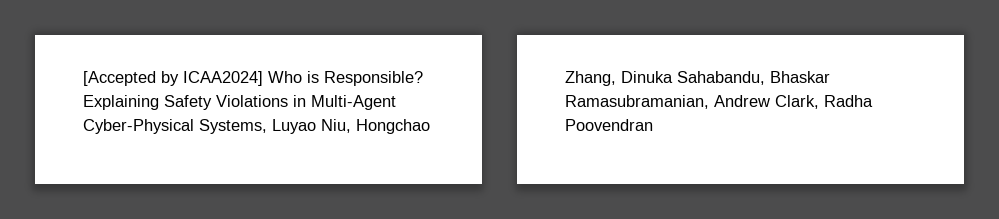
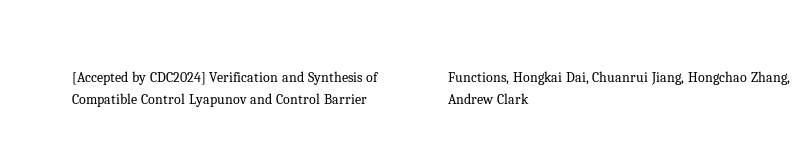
- [Accepted by ICAA2024] Who is Responsible? Explaining Safety Violations in Multi-Agent Cyber-Physical Systems, Luyao Niu, Hongchao Zhang, Dinuka Sahabandu, Bhaskar Ramasubramanian, Andrew Clark, Radha Poovendran
+ [Accepted by CDC2024] Verification and Synthesis of Compatible Control Lyapunov and Control Barrier Functions, Hongkai Dai, Chuanrui Jiang, Hongchao Zhang, Andrew Clark

